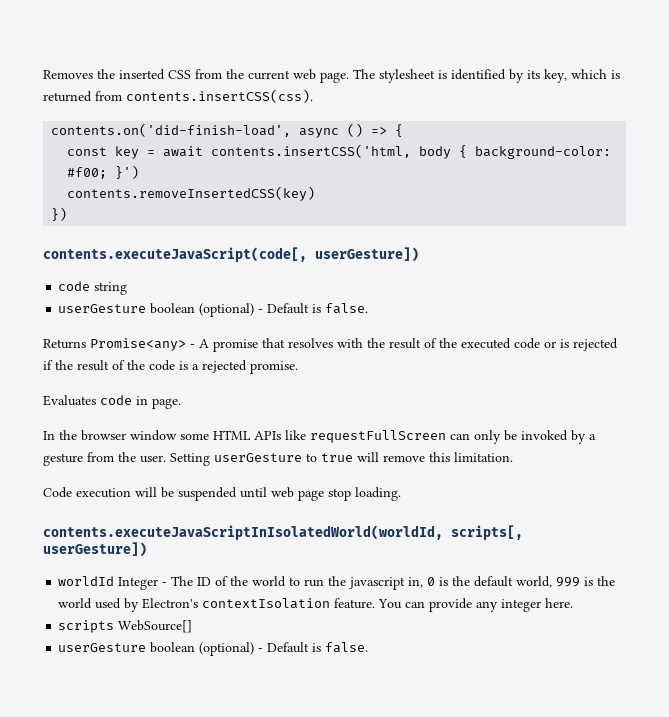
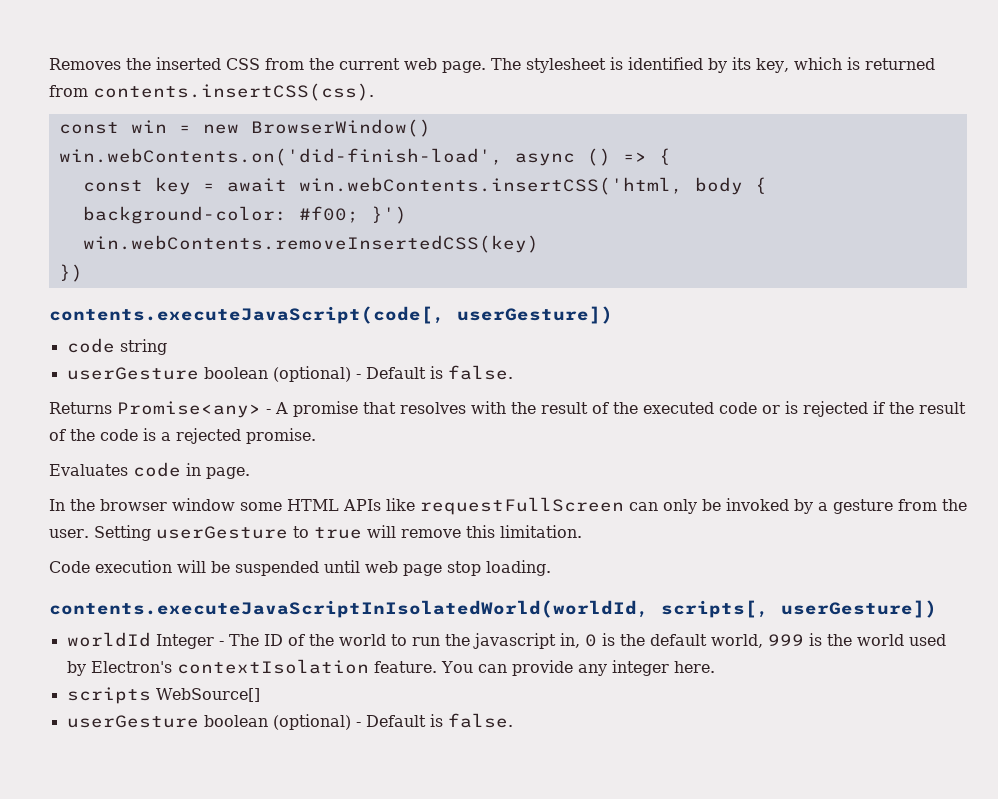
- contents.on('did-finish-load', async () => {
+ const win = new BrowserWindow()
+ win.webContents.on('did-finish-load', async () => {
- const key = await contents.insertCSS('html, body { background-color: #f00; }')
+ const key = await win.webContents.insertCSS('html, body { background-color: #f00; }')
- contents.removeInsertedCSS(key)
+ win.webContents.removeInsertedCSS(key)

